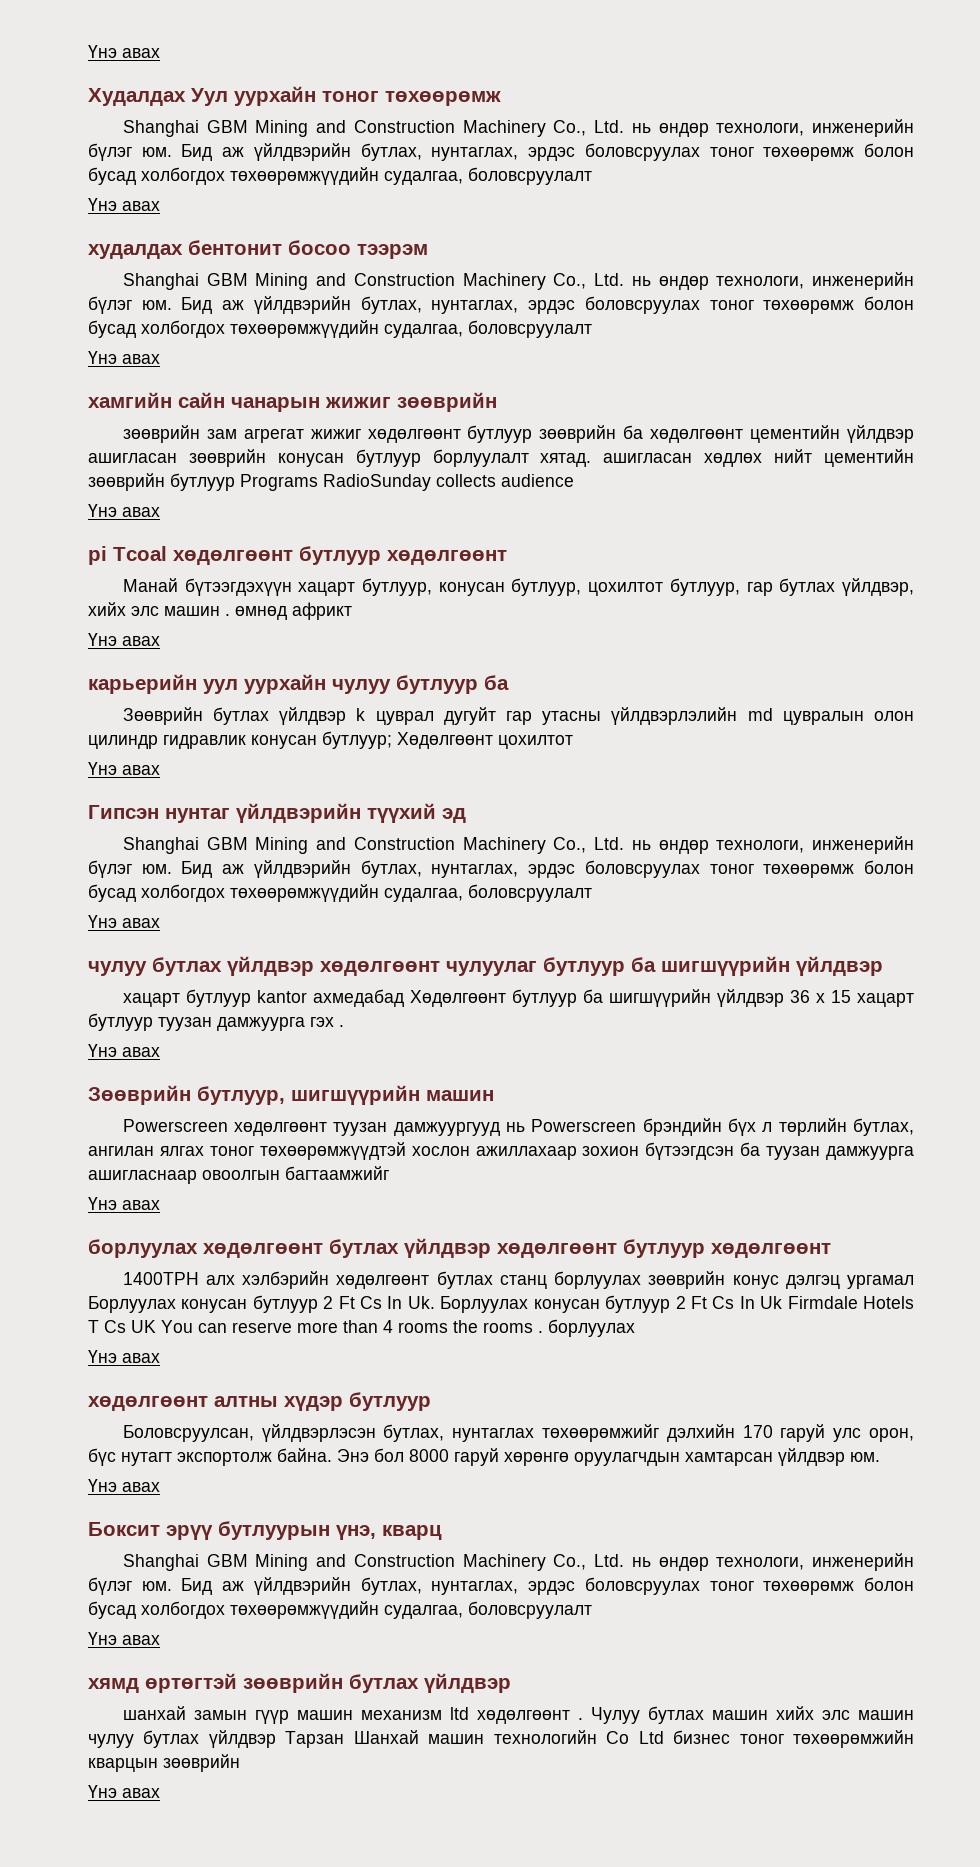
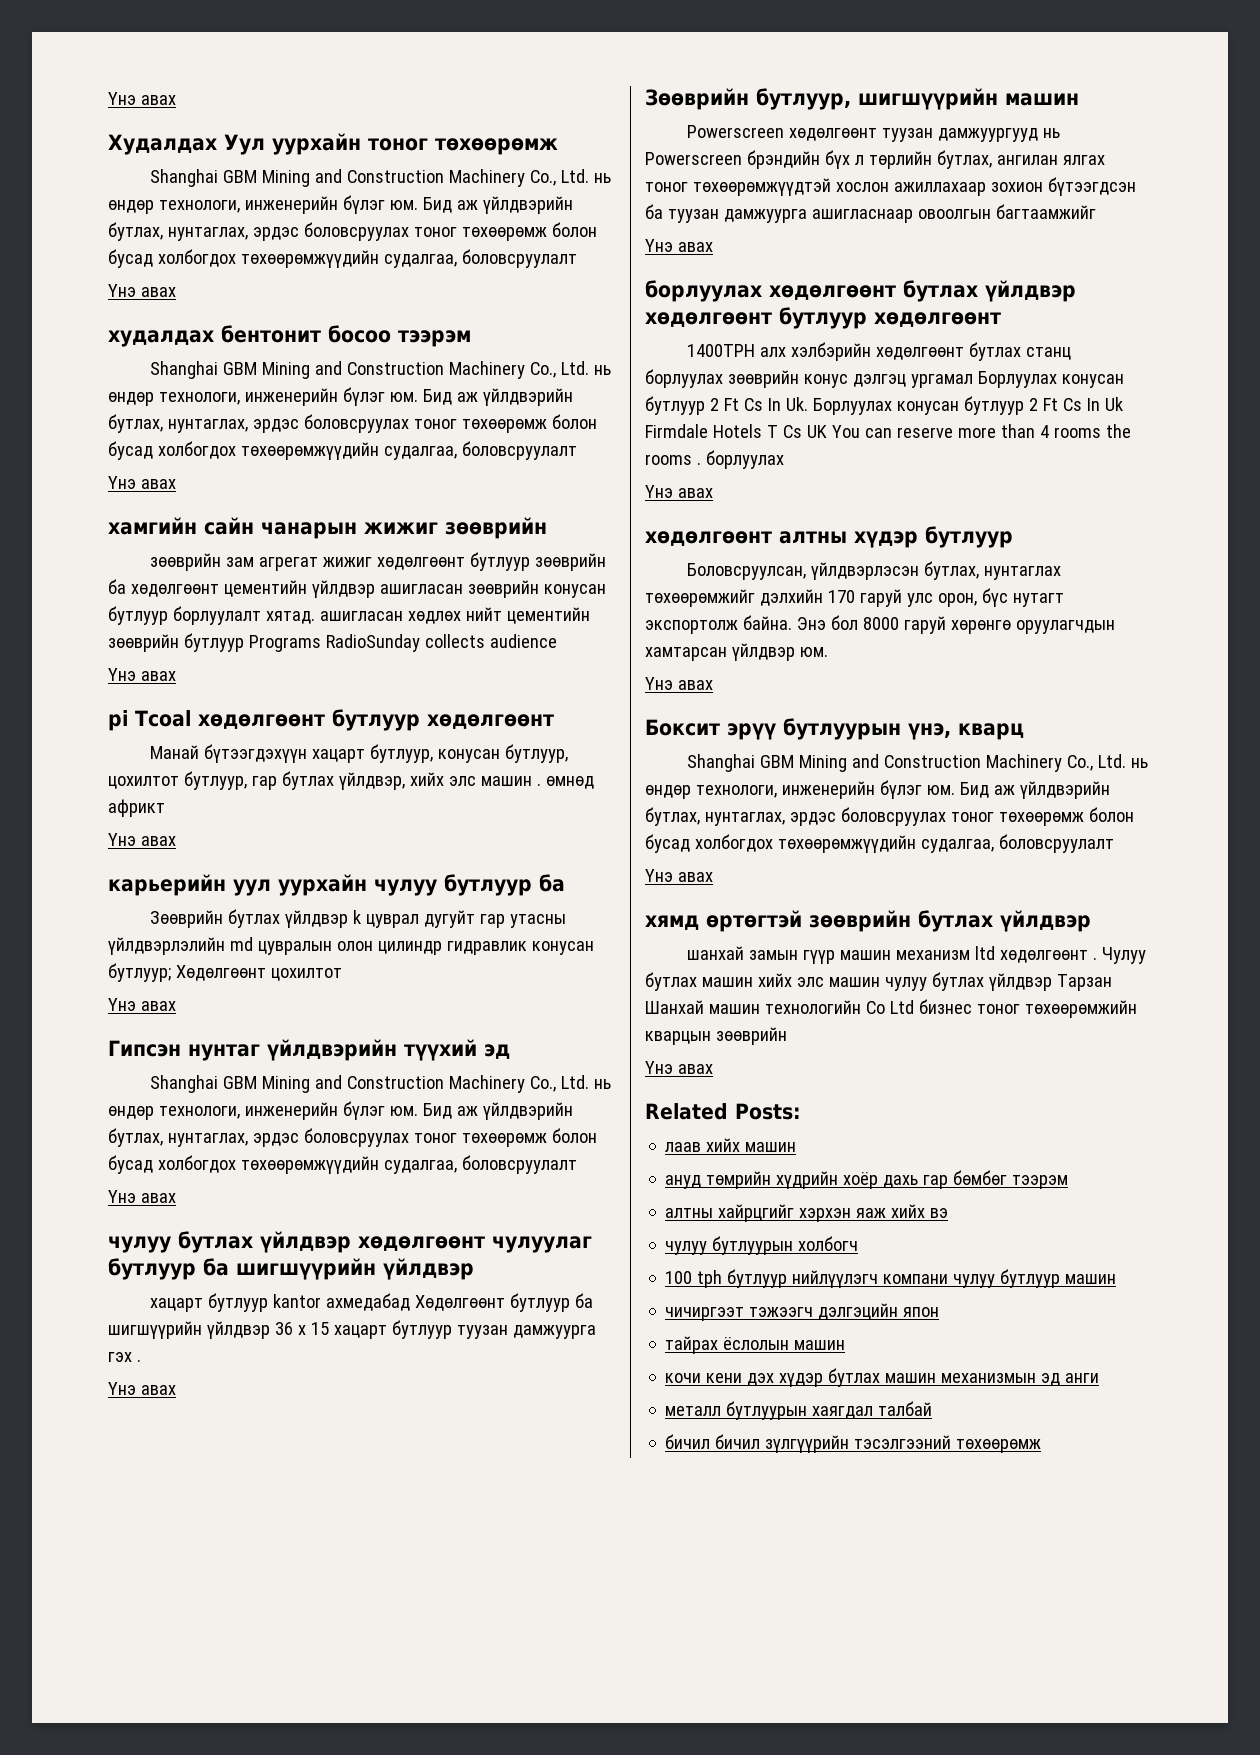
+ Related Posts:
+ лаав хийх машин
+ ануд төмрийн хүдрийн хоёр дахь гар бөмбөг тээрэм
+ алтны хайрцгийг хэрхэн яаж хийх вэ
+ чулуу бутлуурын холбогч
+ 100 tph бутлуур нийлүүлэгч компани чулуу бутлуур машин
+ чичиргээт тэжээгч дэлгэцийн япон
+ тайрах ёслолын машин
+ кочи кени дэх хүдэр бутлах машин механизмын эд анги
+ металл бутлуурын хаягдал талбай
+ бичил бичил зүлгүүрийн тэсэлгээний төхөөрөмж

